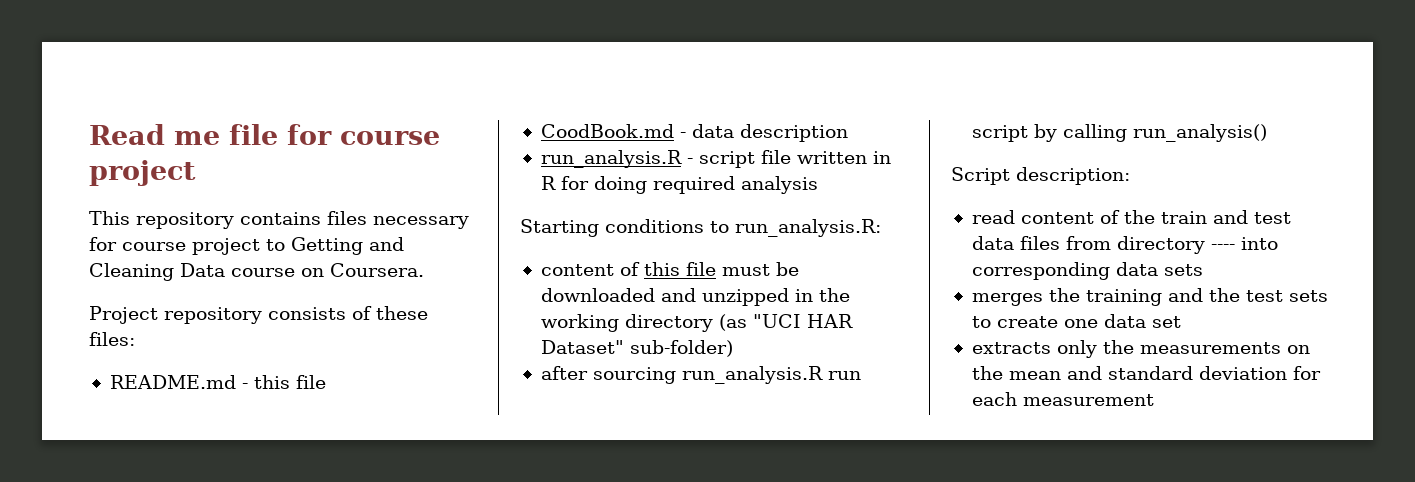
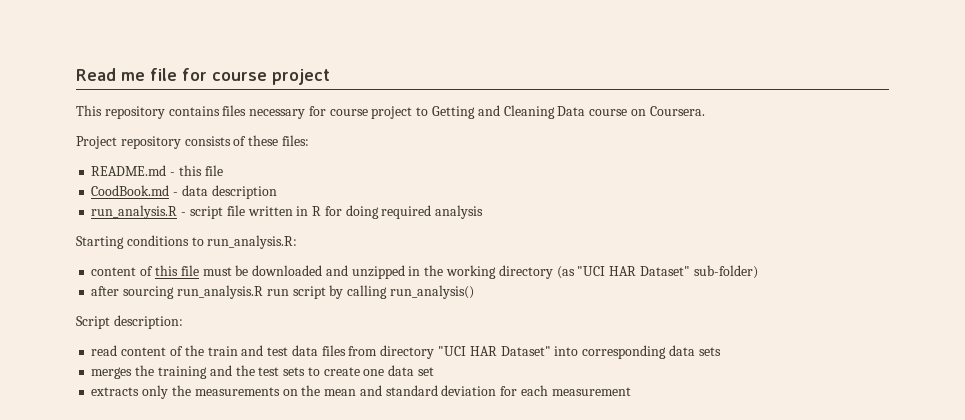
- read content of the train and test data files from directory ---- into corresponding data sets
+ read content of the train and test data files from directory "UCI HAR Dataset" into corresponding data sets

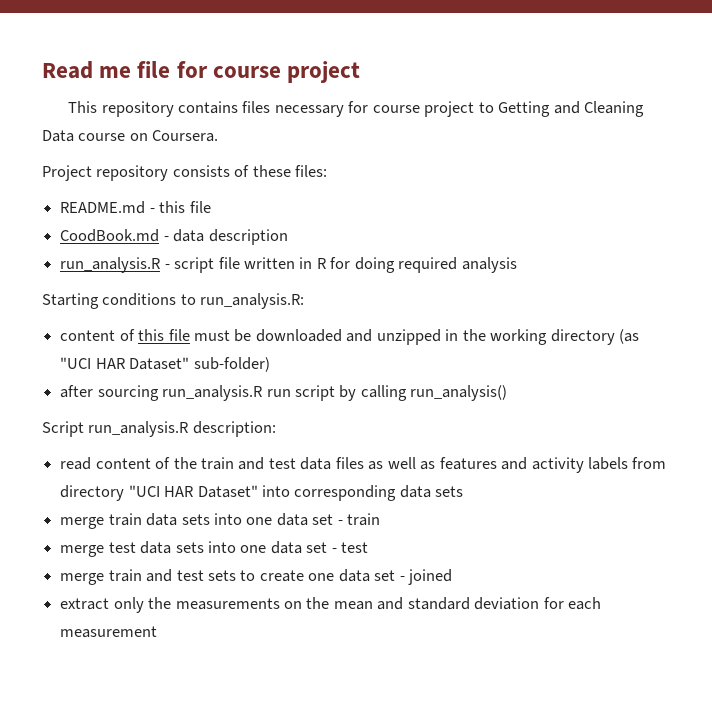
- Script description:
+ Script run_analysis.R description:
- read content of the train and test data files from directory "UCI HAR Dataset" into corresponding data sets
+ read content of the train and test data files as well as features and activity labels from directory "UCI HAR Dataset" into corresponding data sets
- merges the training and the test sets to create one data set
- extracts only the measurements on the mean and standard deviation for each measurement
+ merge train data sets into one data set - train
+ merge test data sets into one data set - test
+ merge train and test sets to create one data set - joined
+ extract only the measurements on the mean and standard deviation for each measurement

